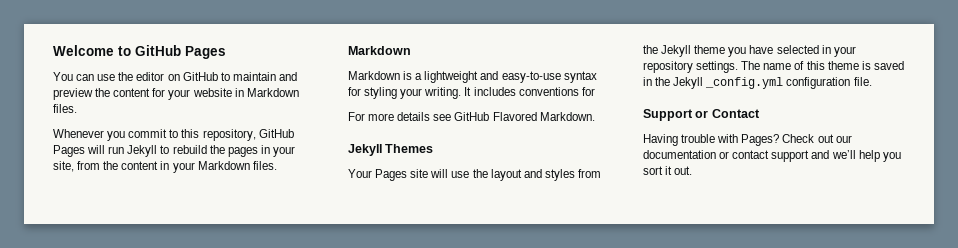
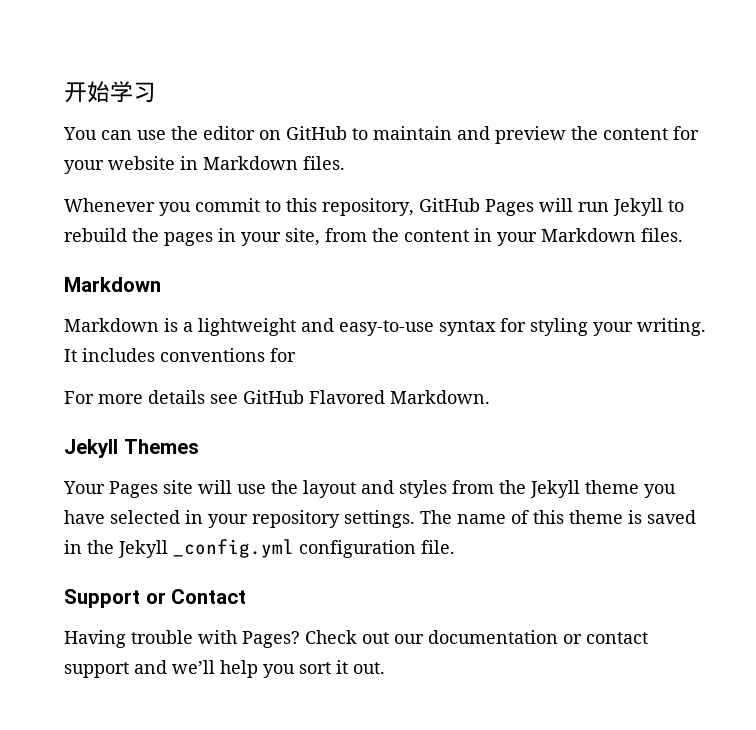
- Welcome to GitHub Pages
+ 开始学习

